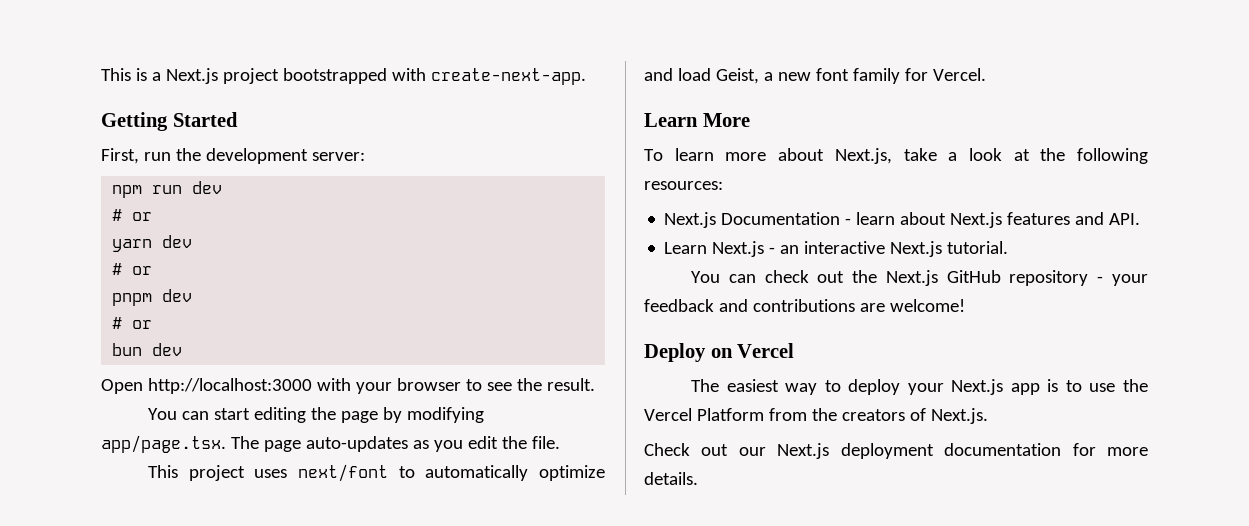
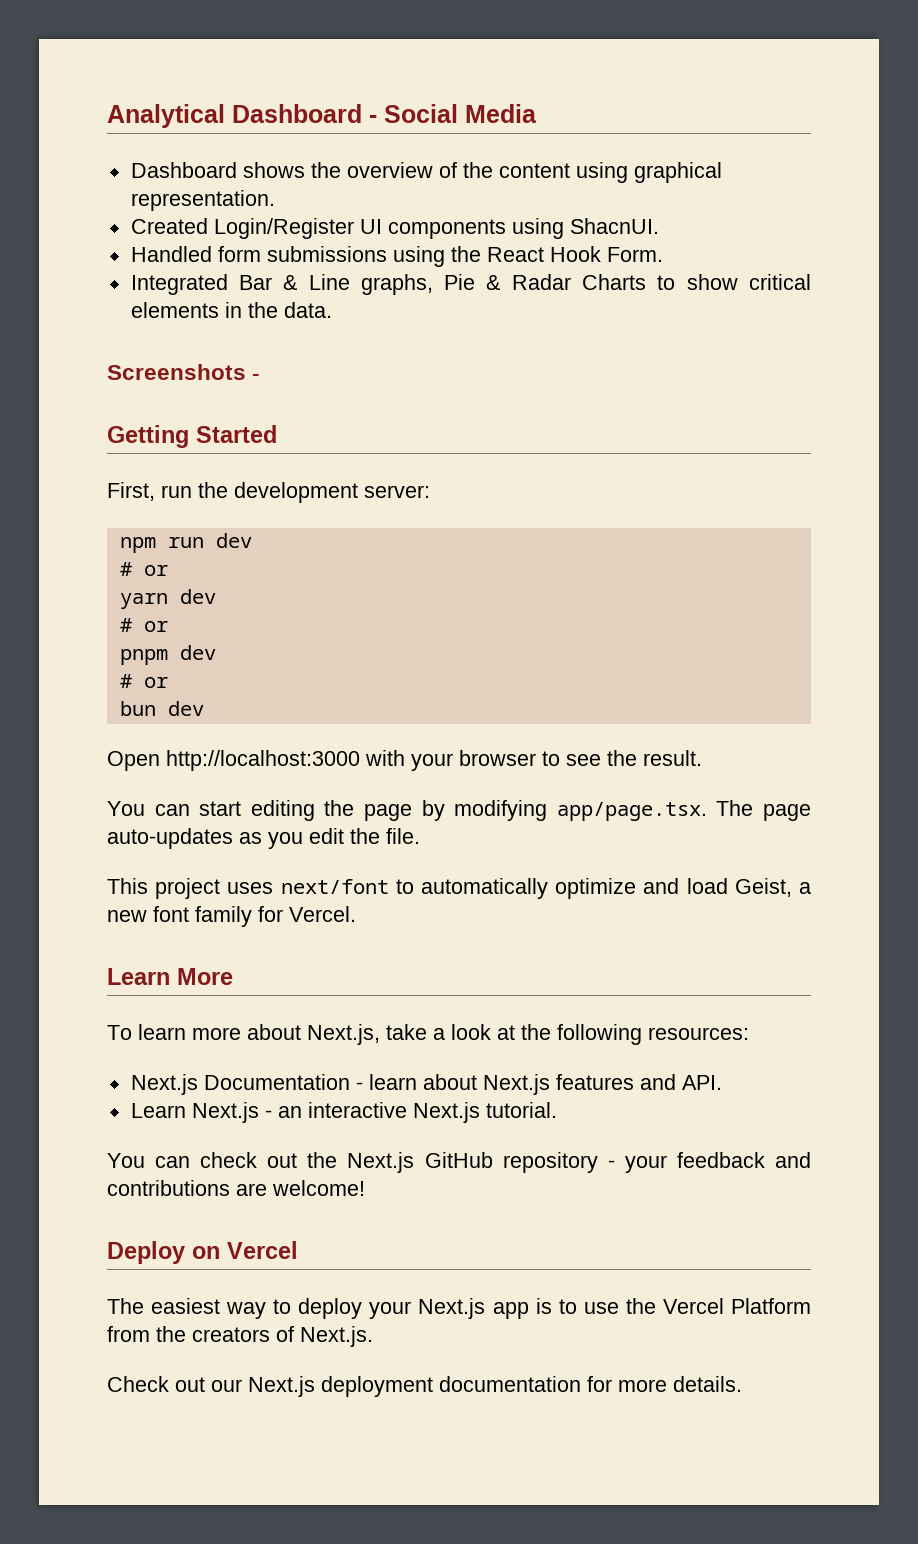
- This is a Next.js project bootstrapped with create-next-app.
+ Analytical Dashboard - Social Media
+ Dashboard shows the overview of the content using graphical representation.
+ Created Login/Register UI components using ShacnUI.
+ Handled form submissions using the React Hook Form.
+ Integrated Bar & Line graphs, Pie & Radar Charts to show critical elements in the data.
+ Screenshots -

